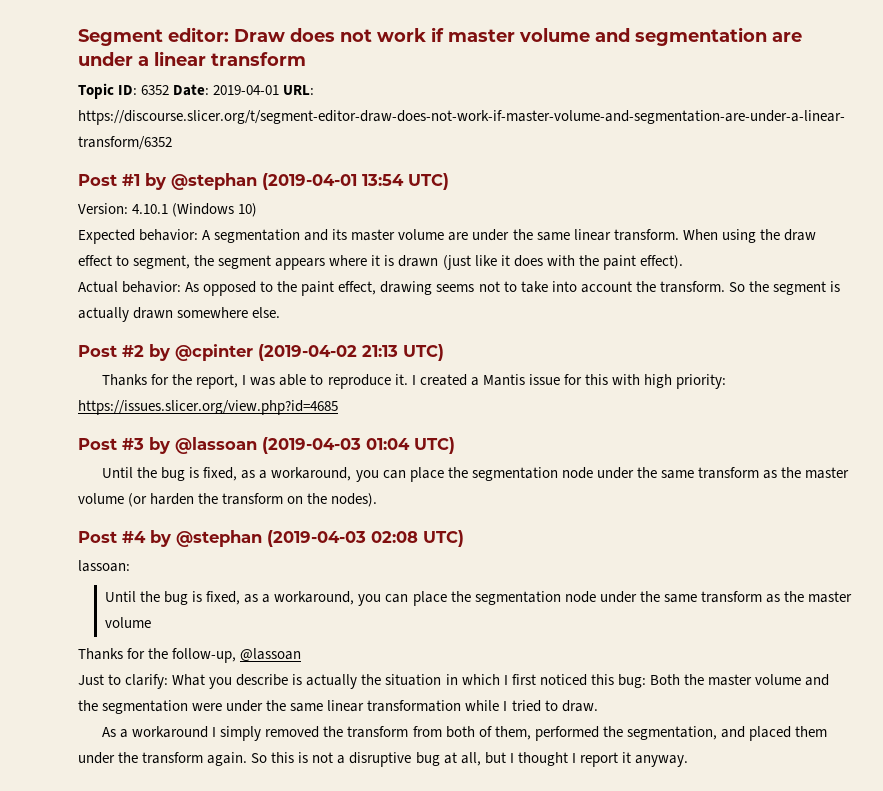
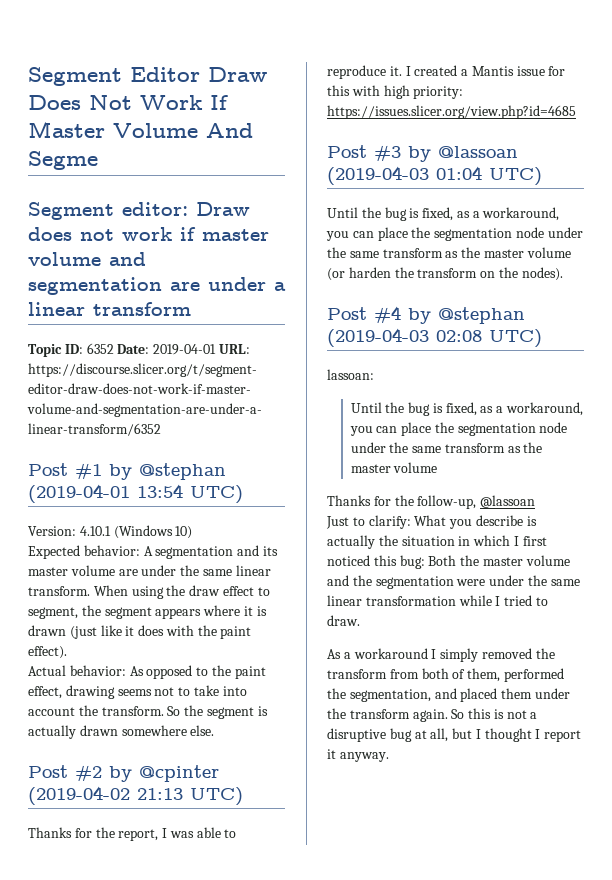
+ Segment Editor Draw Does Not Work If Master Volume And Segme

